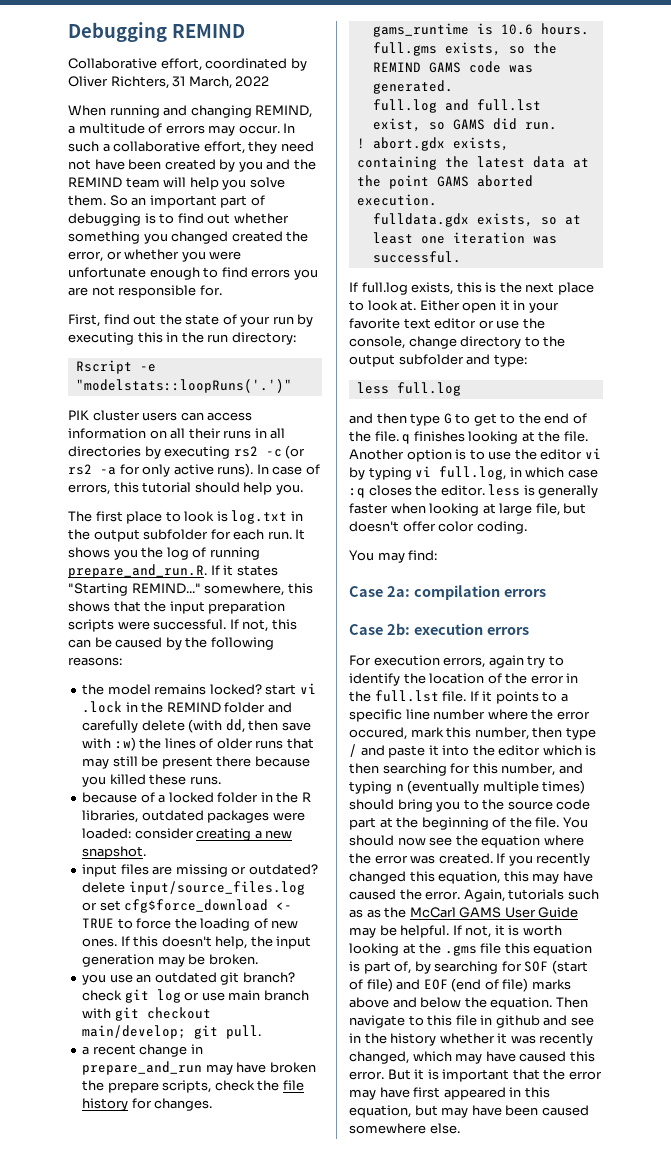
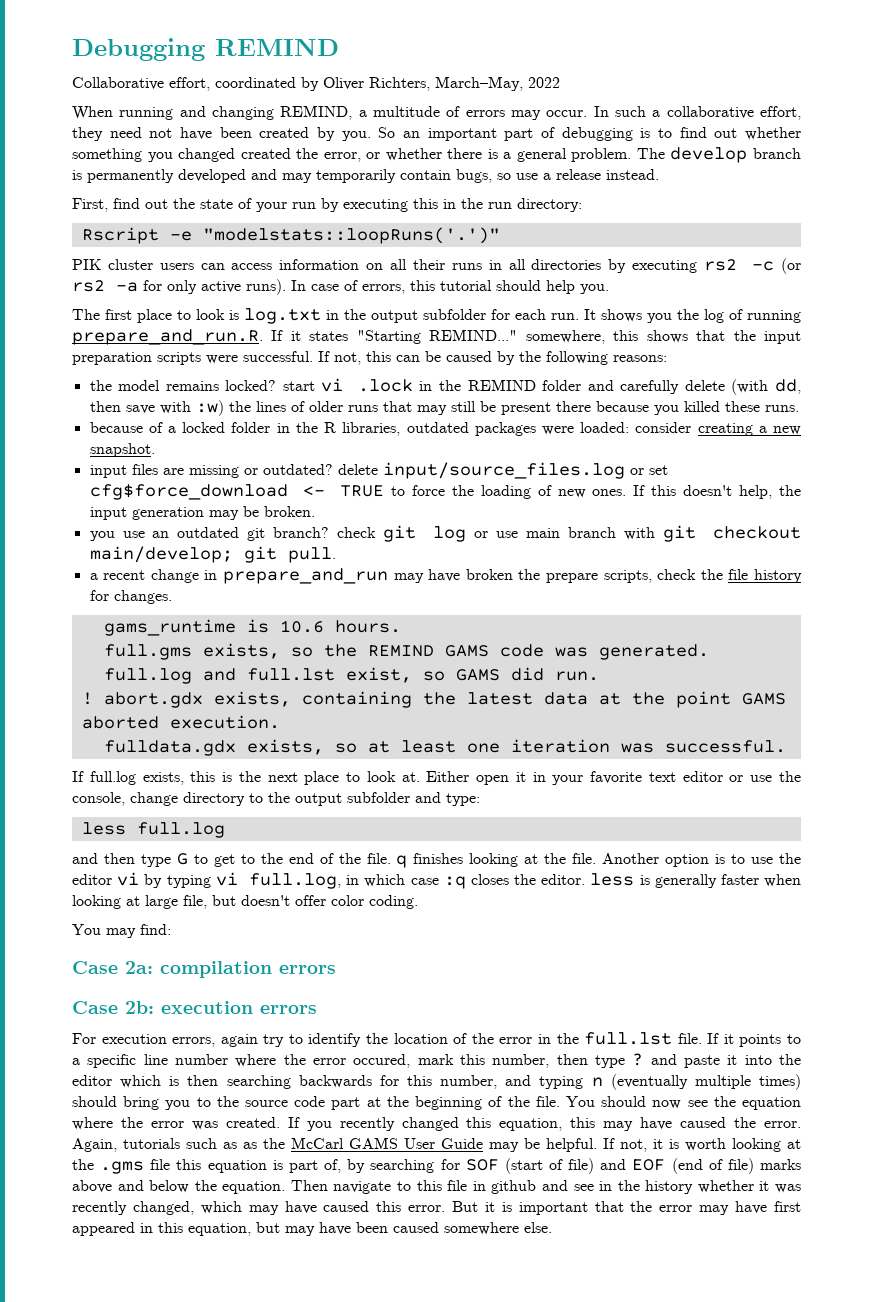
- Collaborative effort, coordinated by Oliver Richters, 31 March, 2022
+ Collaborative effort, coordinated by Oliver Richters, March–May, 2022
- In such a collaborative effort, they need not have been created by you and the REMIND team will help you solve them.
+ In such a collaborative effort, they need not have been created by you.
- So an important part of debugging is to find out whether something you changed created the error, or whether you were unfortunate enough to find errors you are not responsible for.
+ So an important part of debugging is to find out whether something you changed created the error, or whether there is a general problem. The develop branch is permanently developed and may temporarily contain bugs, so use a release instead.
- If it points to a specific line number where the error occured, mark this number, then type / and paste it into the editor which is then searching for this number, and typing n (eventually multiple times) should bring you to the source code part at the beginning of the file.
+ If it points to a specific line number where the error occured, mark this number, then type ? and paste it into the editor which is then searching backwards for this number, and typing n (eventually multiple times) should bring you to the source code part at the beginning of the file.

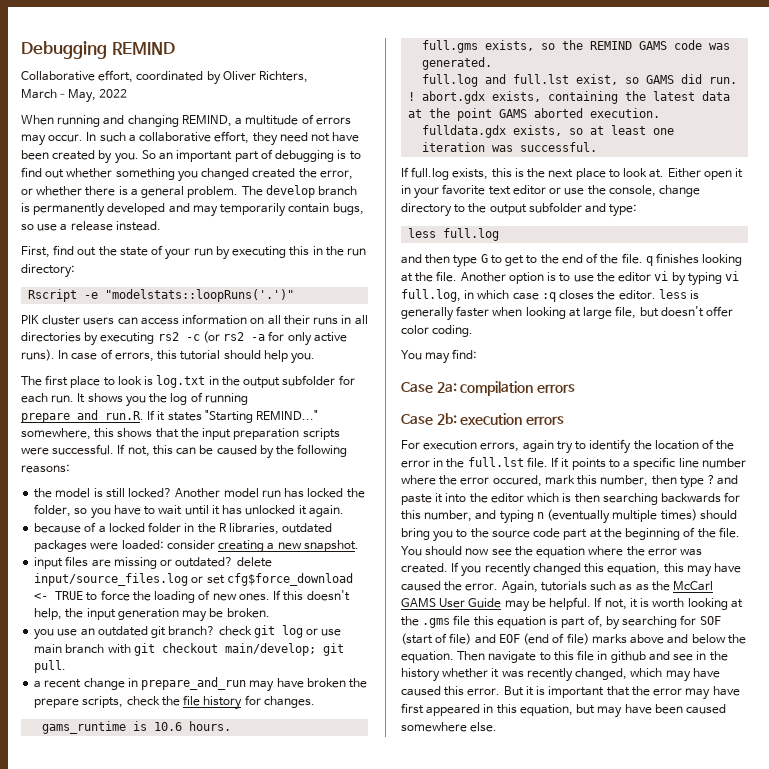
- the model remains locked? start vi .lock in the REMIND folder and carefully delete (with dd, then save with :w) the lines of older runs that may still be present there because you killed these runs.
+ the model is still locked? Another model run has locked the folder, so you have to wait until it has unlocked it again.

